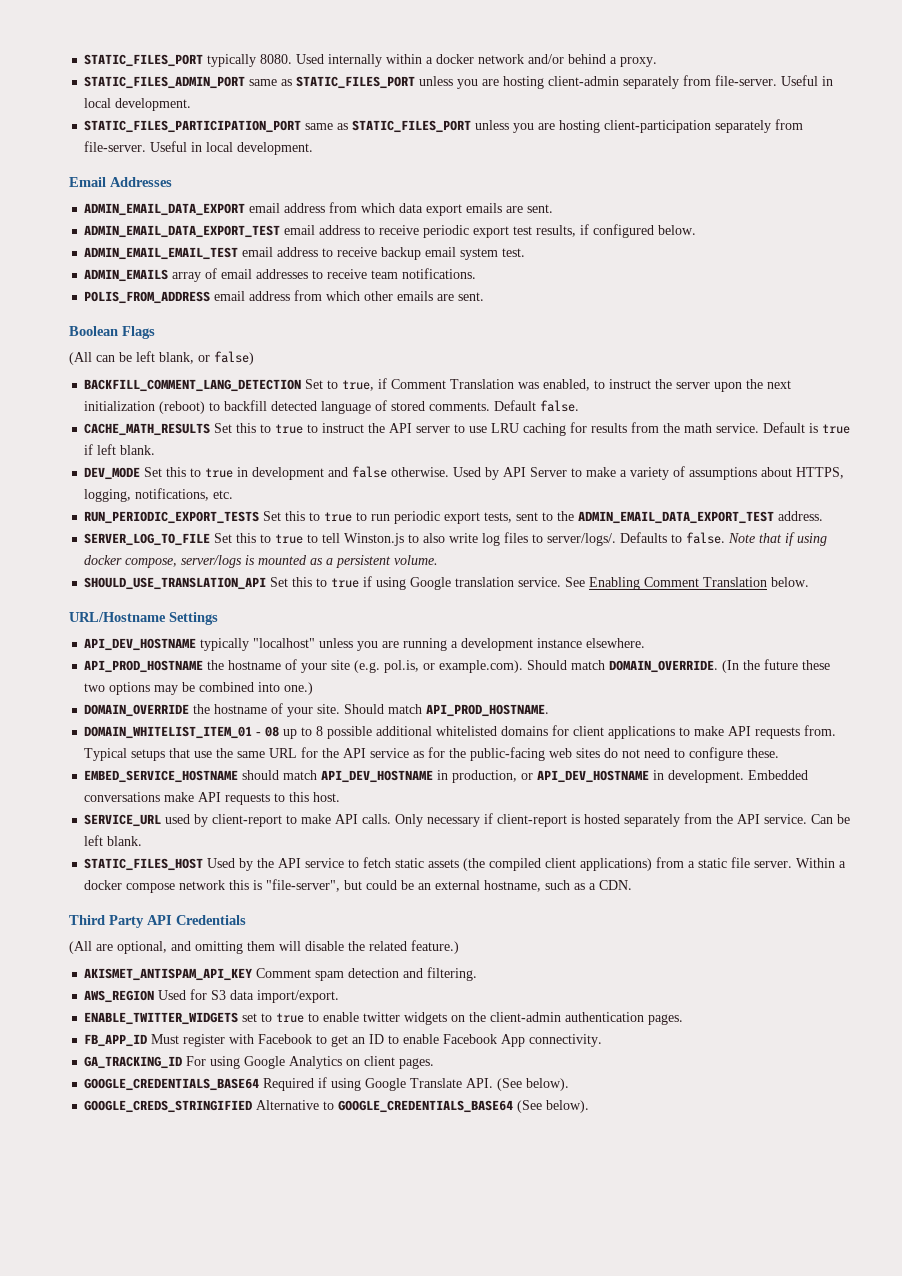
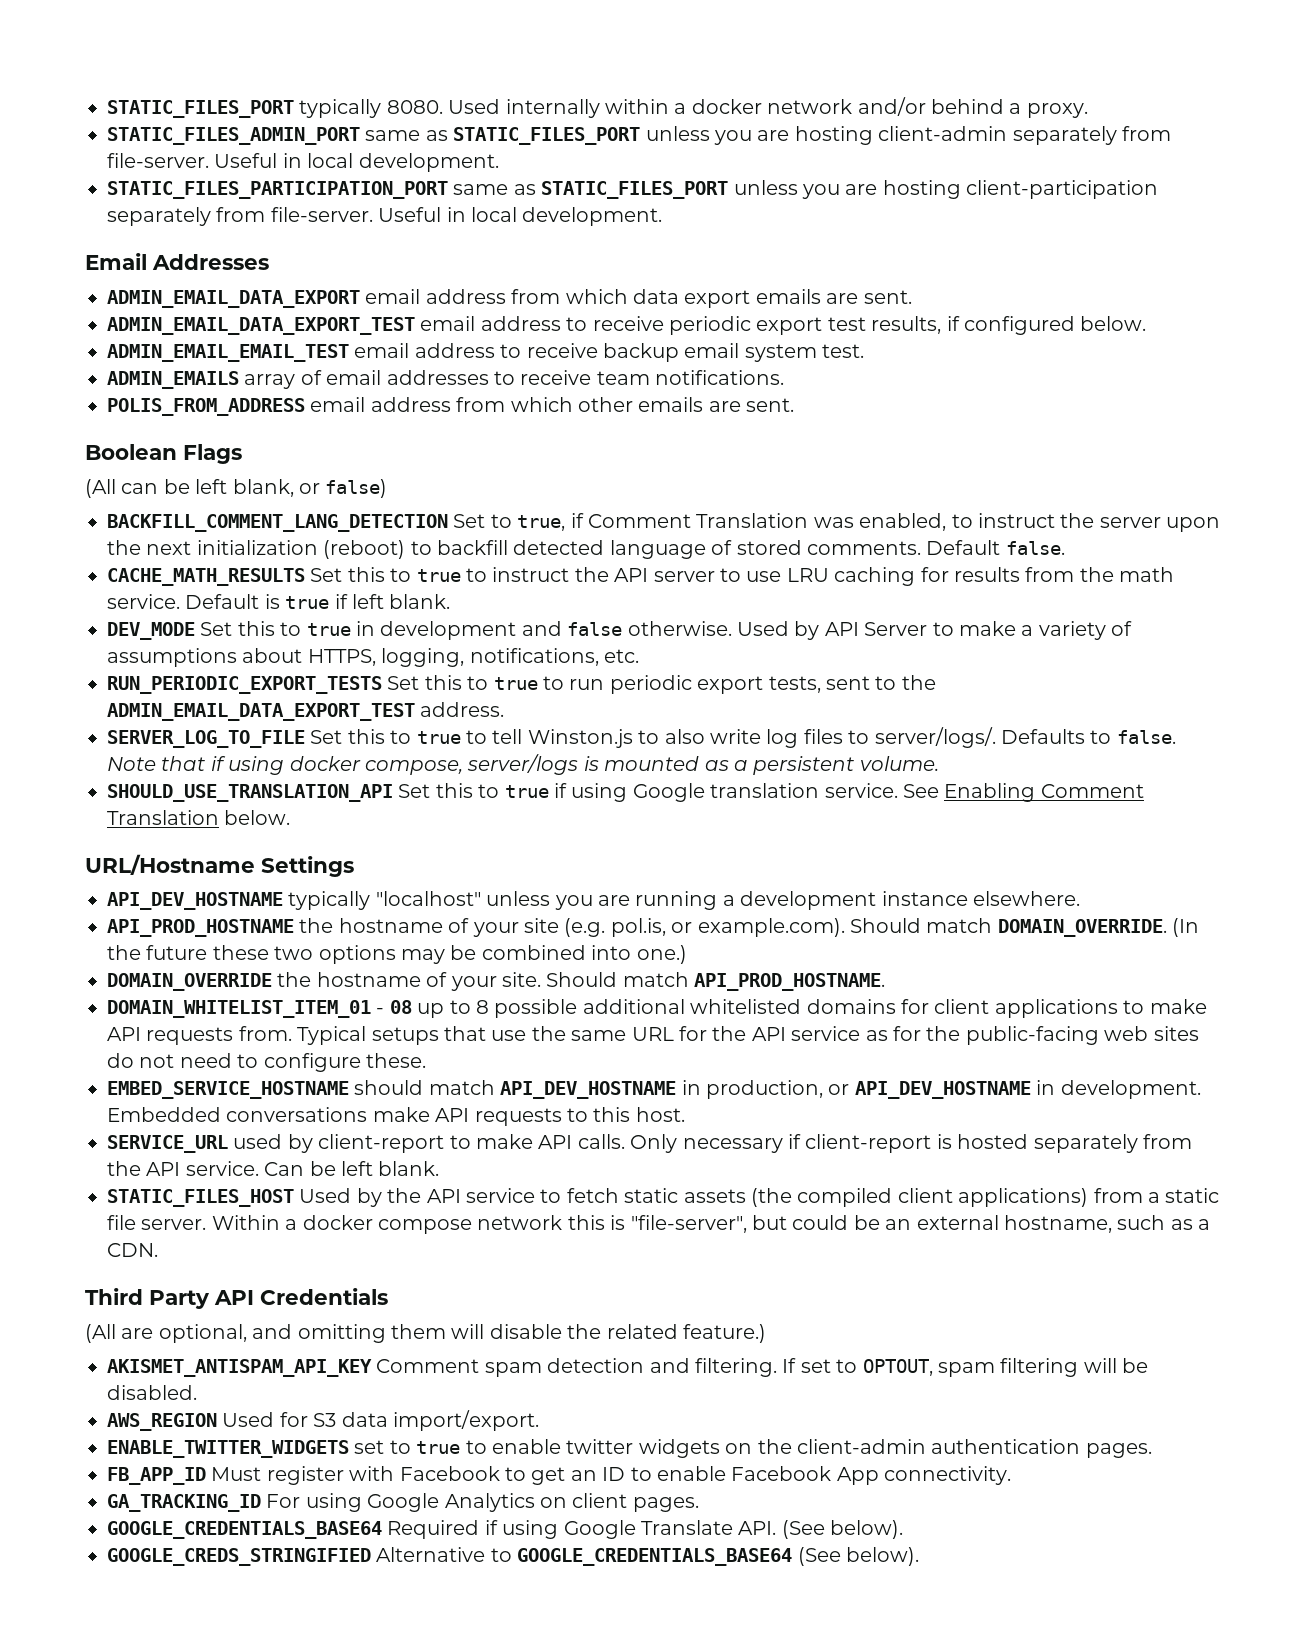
+ If set to OPTOUT, spam filtering will be disabled.

